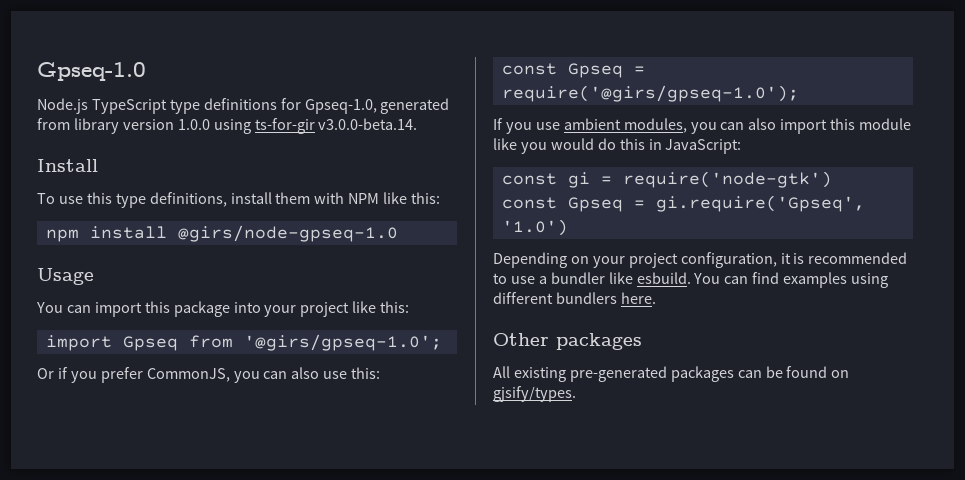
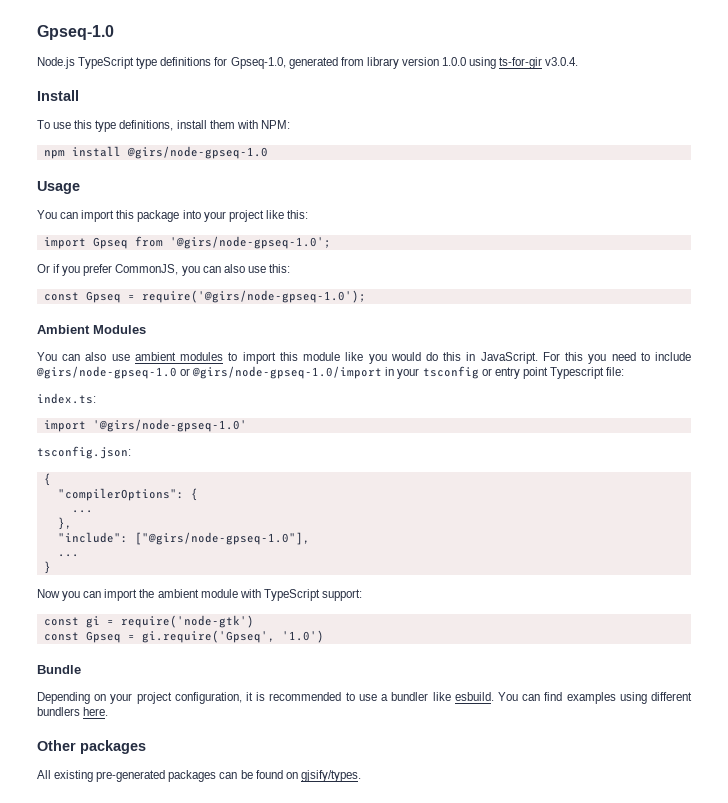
- Node.js TypeScript type definitions for Gpseq-1.0, generated from library version 1.0.0 using ts-for-gir v3.0.0-beta.14.
+ Node.js TypeScript type definitions for Gpseq-1.0, generated from library version 1.0.0 using ts-for-gir v3.0.4.
- To use this type definitions, install them with NPM like this:
+ To use this type definitions, install them with NPM:
- import Gpseq from '@girs/gpseq-1.0';
+ import Gpseq from '@girs/node-gpseq-1.0';
- const Gpseq = require('@girs/gpseq-1.0');
- If you use ambient modules, you can also import this module like you would do this in JavaScript:
+ const Gpseq = require('@girs/node-gpseq-1.0');
+ Ambient Modules
+ You can also use ambient modules to import this module like you would do this in JavaScript. For this you need to include @girs/node-gpseq-1.0 or @girs/node-gpseq-1.0/import in your tsconfig or entry point Typescript file:
+ index.ts:
+ import '@girs/node-gpseq-1.0'
+ tsconfig.json:
+ {
+ "compilerOptions": {
+ ...
+ },
+ "include": ["@girs/node-gpseq-1.0"],
+ ...
+ }
+ Now you can import the ambient module with TypeScript support:
+ Bundle

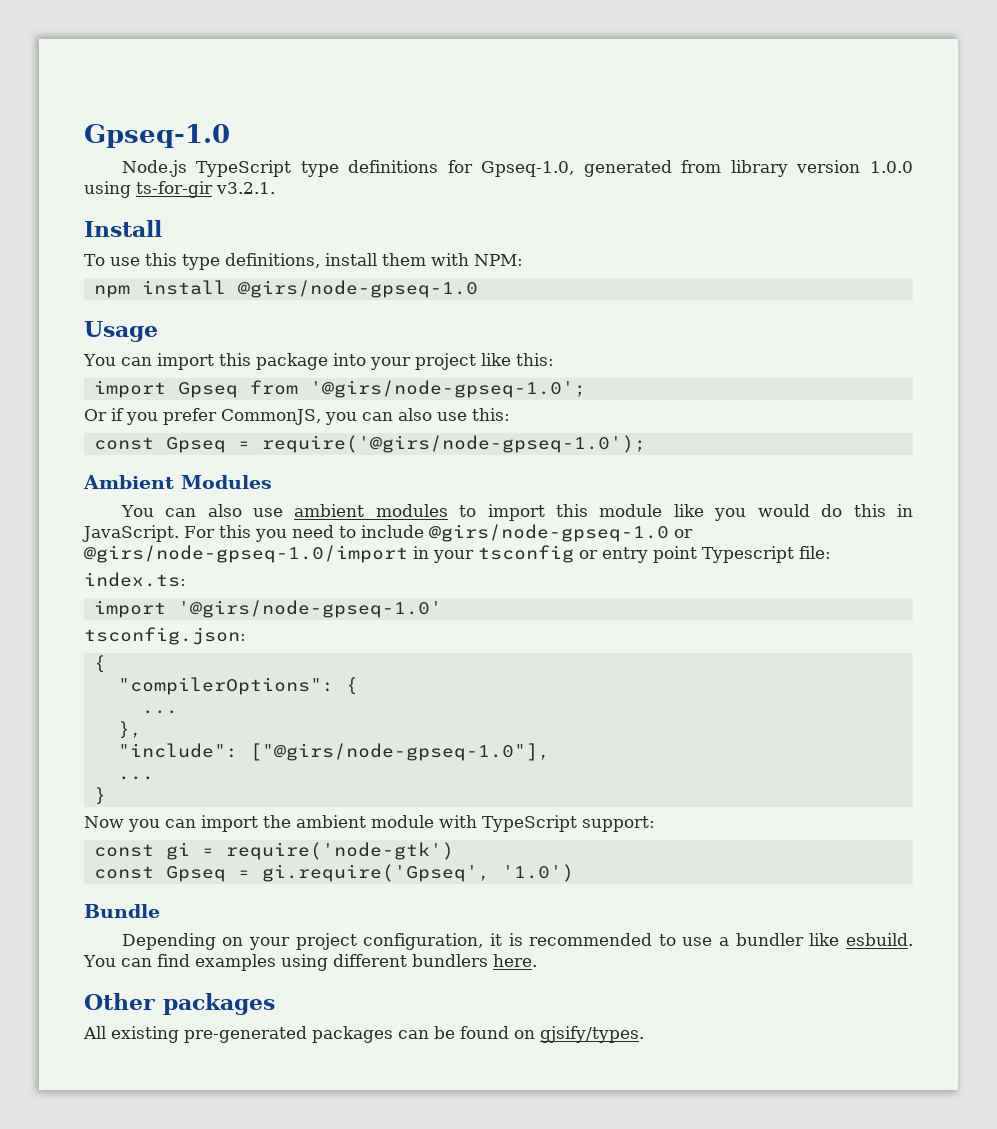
- Node.js TypeScript type definitions for Gpseq-1.0, generated from library version 1.0.0 using ts-for-gir v3.0.4.
+ Node.js TypeScript type definitions for Gpseq-1.0, generated from library version 1.0.0 using ts-for-gir v3.2.1.

